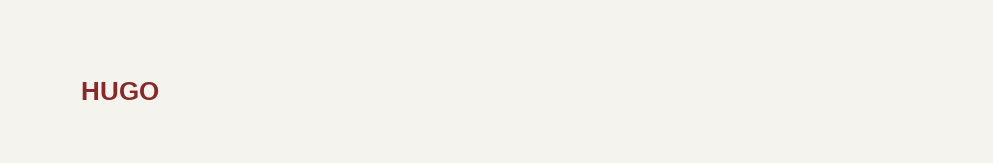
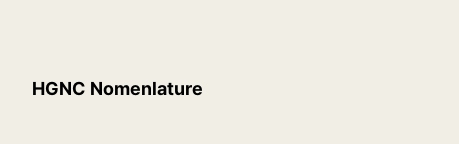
- HUGO
+ HGNC Nomenlature

